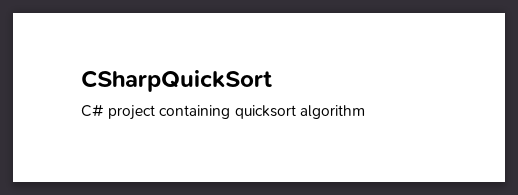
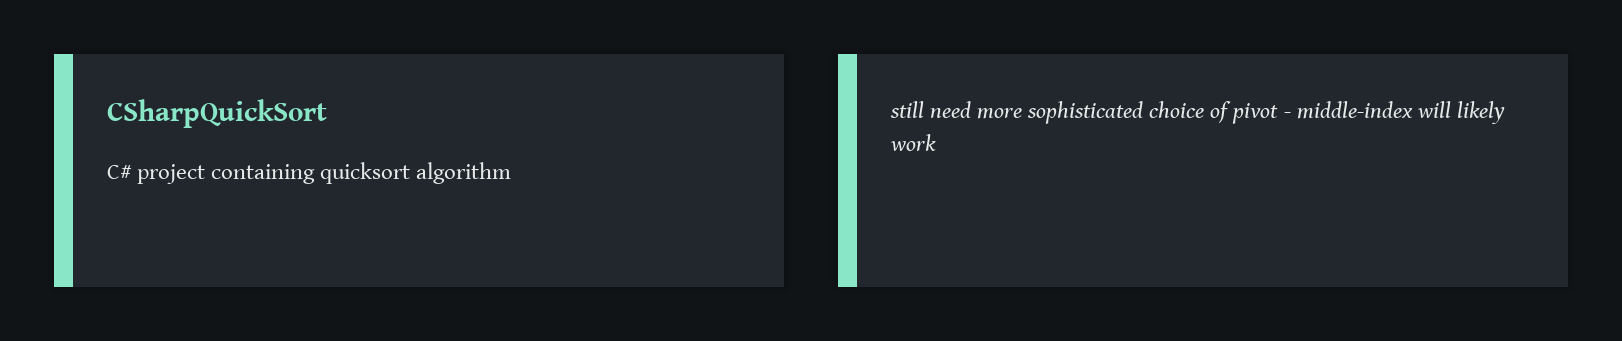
+ still need more sophisticated choice of pivot - middle-index will likely work

